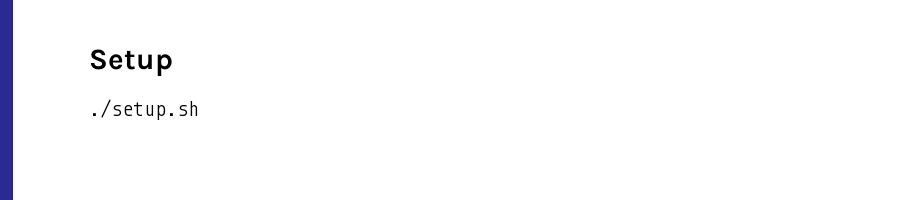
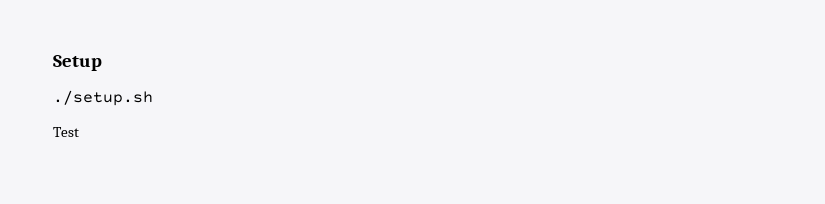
+ Test

